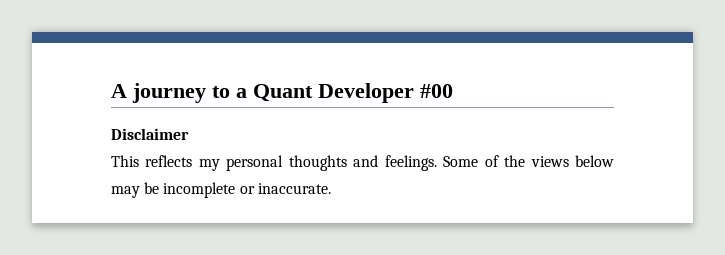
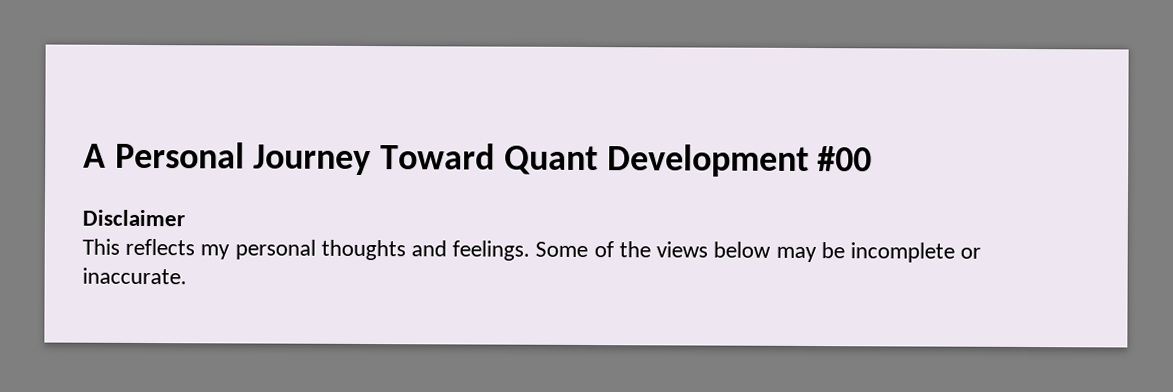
- A journey to a Quant Developer #00
+ A Personal Journey Toward Quant Development #00

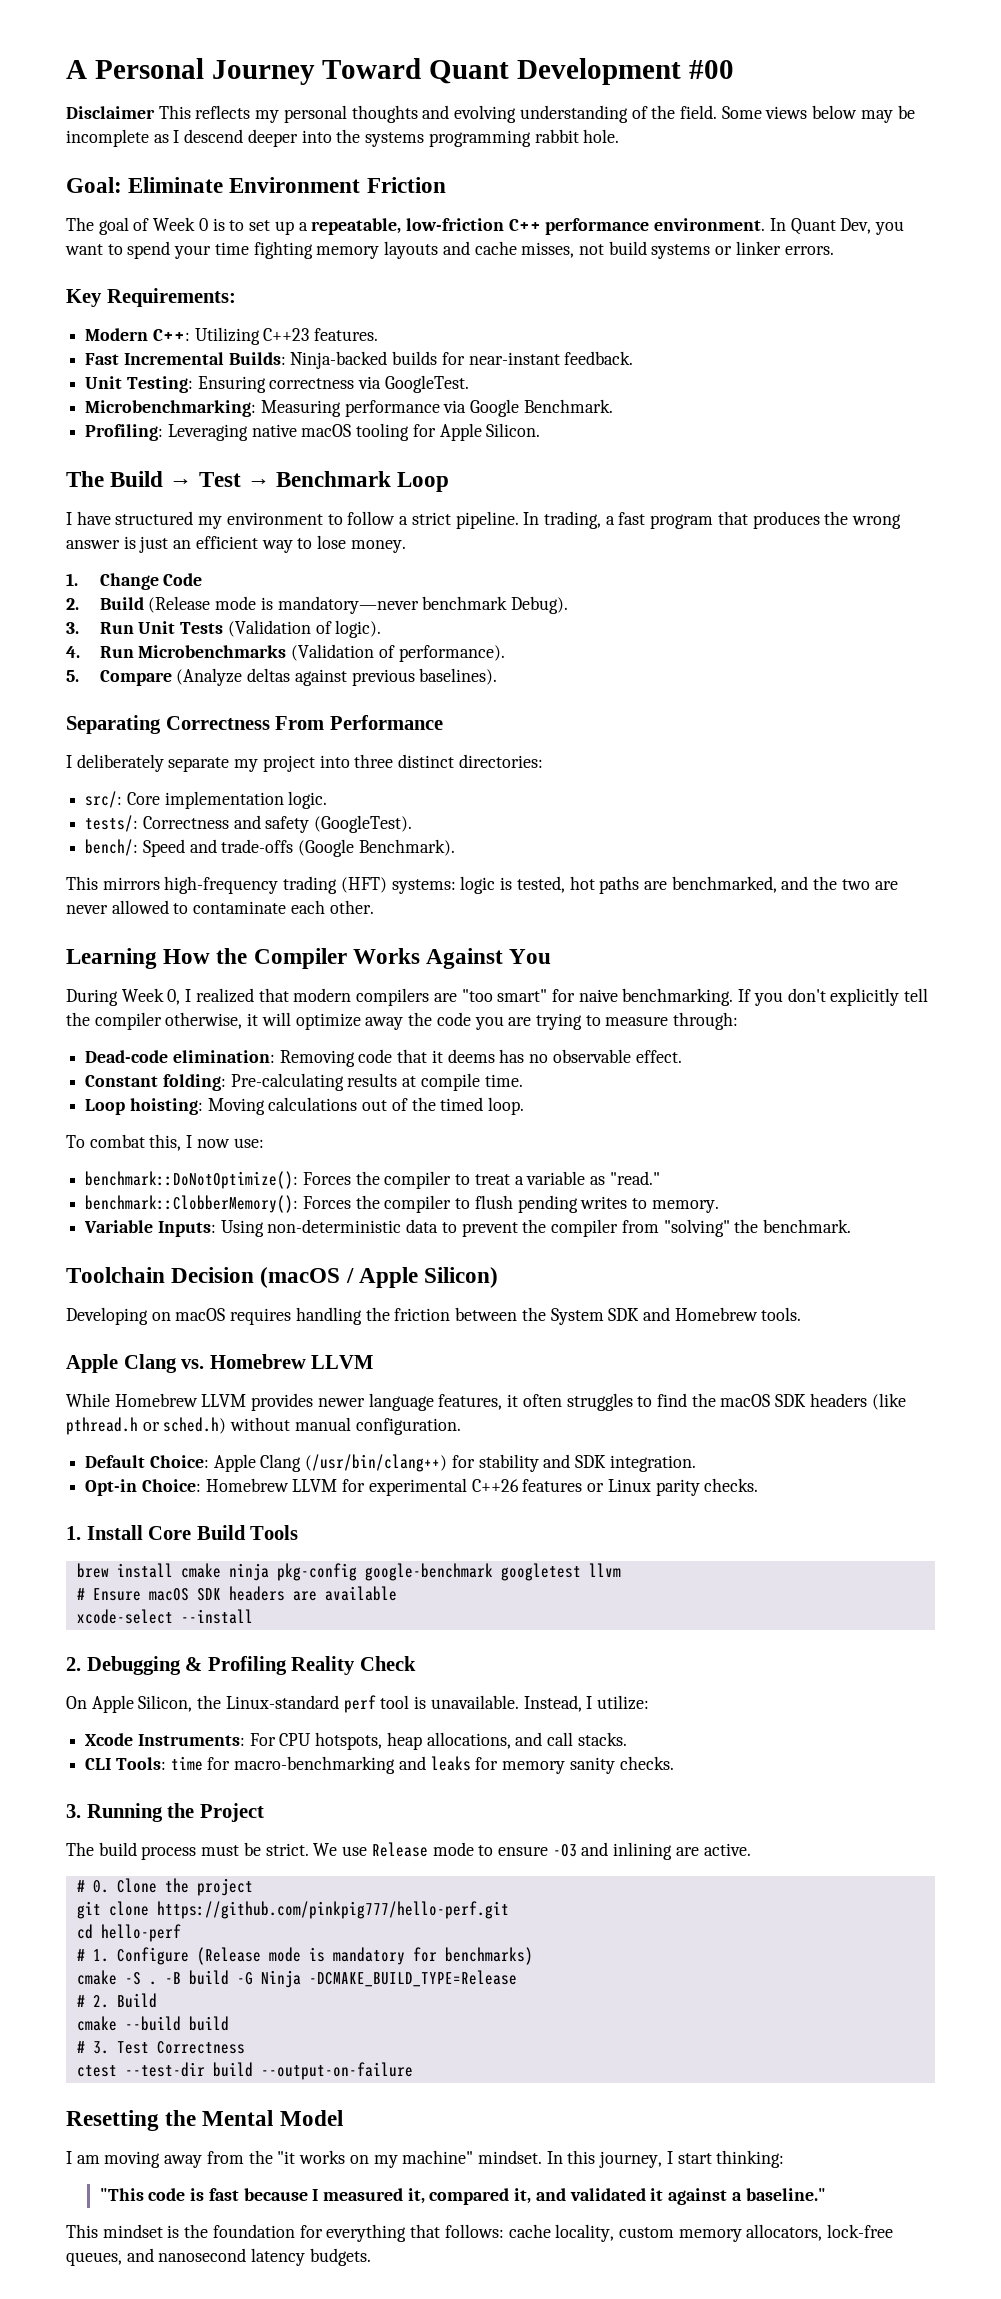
- Disclaimer
- This reflects my personal thoughts and feelings. Some of the views below may be incomplete or inaccurate.
+ Disclaimer This reflects my personal thoughts and evolving understanding of the field. Some views below may be incomplete as I descend deeper into the systems programming rabbit hole.
+ Goal: Eliminate Environment Friction
+ The goal of Week 0 is to set up a repeatable, low-friction C++ performance environment. In Quant Dev, you want to spend your time fighting memory layouts and cache misses, not build systems or linker errors.
+ Key Requirements:
+ Modern C++: Utilizing C++23 features.
+ Fast Incremental Builds: Ninja-backed builds for near-instant feedback.
+ Unit Testing: Ensuring correctness via GoogleTest.
+ Microbenchmarking: Measuring performance via Google Benchmark.
+ Profiling: Leveraging native macOS tooling for Apple Silicon.
+ The Build → Test → Benchmark Loop
+ I have structured my environment to follow a strict pipeline. In trading, a fast program that produces the wrong answer is just an efficient way to lose money.
+ 1. Change Code
+ 2. Build (Release mode is mandatory—never benchmark Debug).
+ 3. Run Unit Tests (Validation of logic).
+ 4. Run Microbenchmarks (Validation of performance).
+ 5. Compare (Analyze deltas against previous baselines).
+ Separating Correctness From Performance
+ I deliberately separate my project into three distinct directories:
+ src/: Core implementation logic.
+ tests/: Correctness and safety (GoogleTest).
+ bench/: Speed and trade-offs (Google Benchmark).
+ This mirrors high-frequency trading (HFT) systems: logic is tested, hot paths are benchmarked, and the two are never allowed to contaminate each other.
+ Learning How the Compiler Works Against You
+ During Week 0, I realized that modern compilers are "too smart" for naive benchmarking. If you don't explicitly tell the compiler otherwise, it will optimize away the code you are trying to measure through:
+ Dead-code elimination: Removing code that it deems has no observable effect.
+ Constant folding: Pre-calculating results at compile time.
+ Loop hoisting: Moving calculations out of the timed loop.
+ To combat this, I now use:
+ benchmark::DoNotOptimize(): Forces the compiler to treat a variable as "read."
+ benchmark::ClobberMemory(): Forces the compiler to flush pending writes to memory.
+ Variable Inputs: Using non-deterministic data to prevent the compiler from "solving" the benchmark.
+ Toolchain Decision (macOS / Apple Silicon)
+ Developing on macOS requires handling the friction between the System SDK and Homebrew tools.
+ Apple Clang vs. Homebrew LLVM
+ While Homebrew LLVM provides newer language features, it often struggles to find the macOS SDK headers (like pthread.h or sched.h) without manual configuration.
+ Default Choice: Apple Clang (/usr/bin/clang++) for stability and SDK integration.
+ Opt-in Choice: Homebrew LLVM for experimental C++26 features or Linux parity checks.
+ 1. Install Core Build Tools
+ brew install cmake ninja pkg-config google-benchmark googletest llvm
+ # Ensure macOS SDK headers are available
+ xcode-select --install
+ 2. Debugging & Profiling Reality Check
+ On Apple Silicon, the Linux-standard perf tool is unavailable. Instead, I utilize:
+ Xcode Instruments: For CPU hotspots, heap allocations, and call stacks.
+ CLI Tools: time for macro-benchmarking and leaks for memory sanity checks.
+ 3. Running the Project
+ The build process must be strict. We use Release mode to ensure -O3 and inlining are active.
+ # 0. Clone the project
+ git clone https://github.com/pinkpig777/hello-perf.git
+ cd hello-perf
+ # 1. Configure (Release mode is mandatory for benchmarks)
+ cmake -S . -B build -G Ninja -DCMAKE_BUILD_TYPE=Release
+ # 2. Build
+ cmake --build build
+ # 3. Test Correctness
+ ctest --test-dir build --output-on-failure
+ Resetting the Mental Model
+ I am moving away from the "it works on my machine" mindset. In this journey, I start thinking:
+ "This code is fast because I measured it, compared it, and validated it against a baseline."
+ This mindset is the foundation for everything that follows: cache locality, custom memory allocators, lock-free queues, and nanosecond latency budgets.

